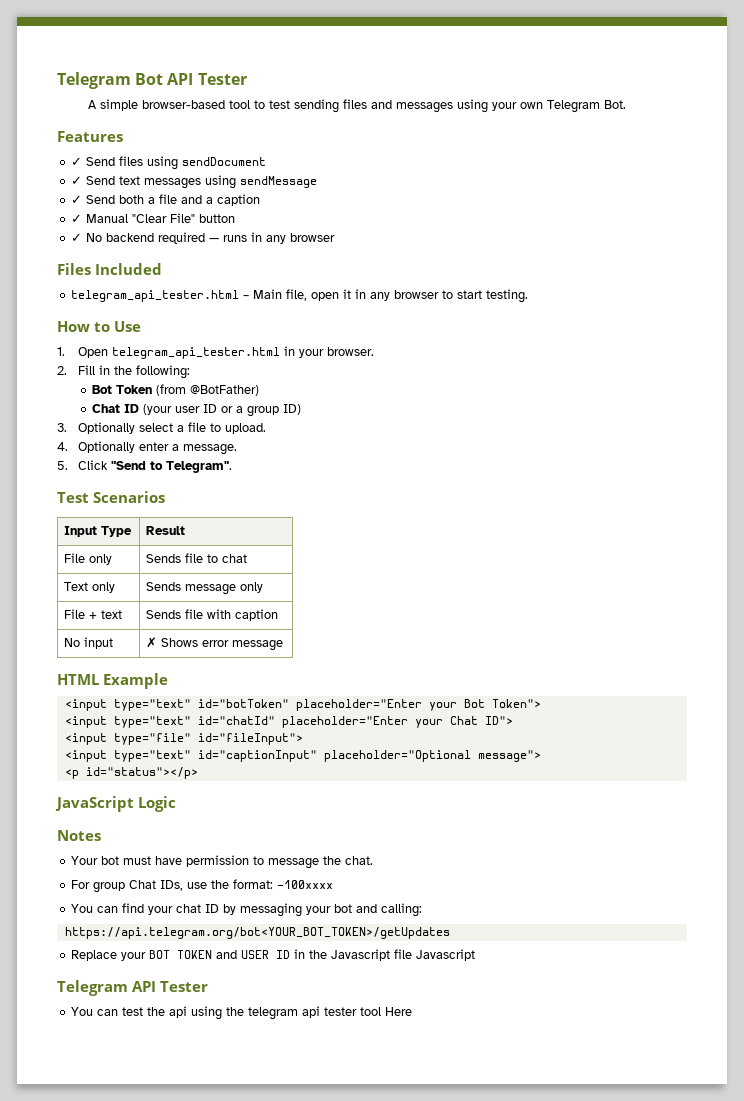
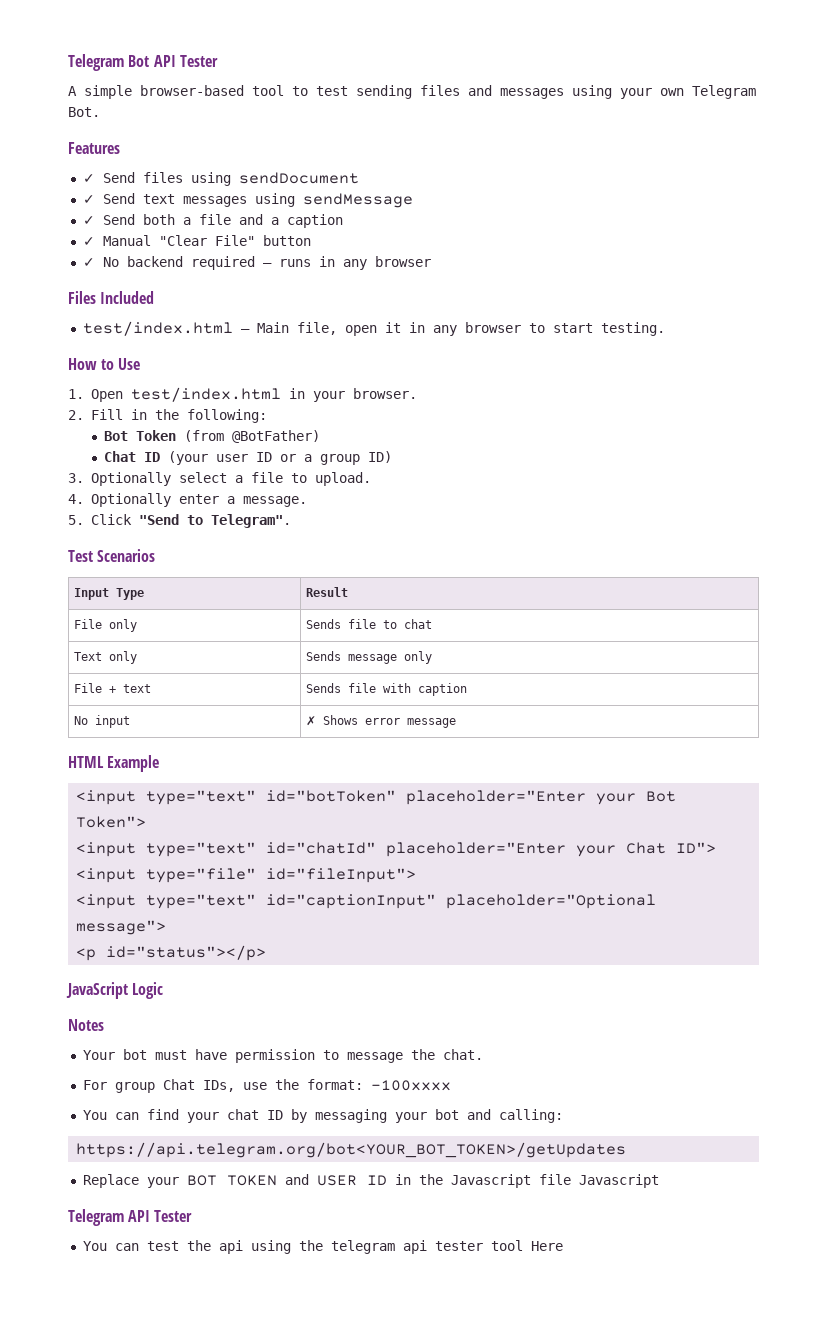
- telegram_api_tester.html – Main file, open it in any browser to start testing.
+ test/index.html – Main file, open it in any browser to start testing.
- 1. Open telegram_api_tester.html in your browser.
+ 1. Open test/index.html in your browser.

